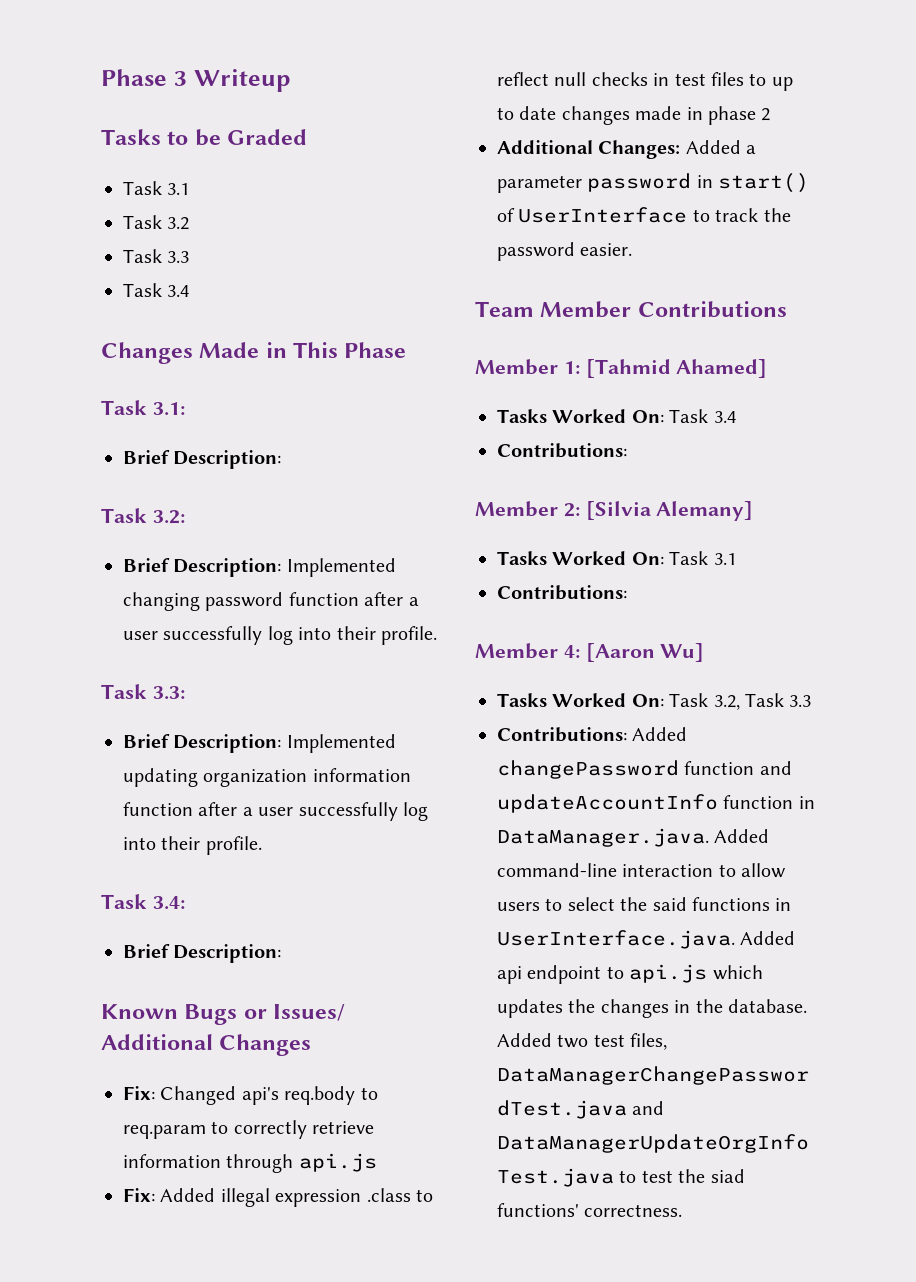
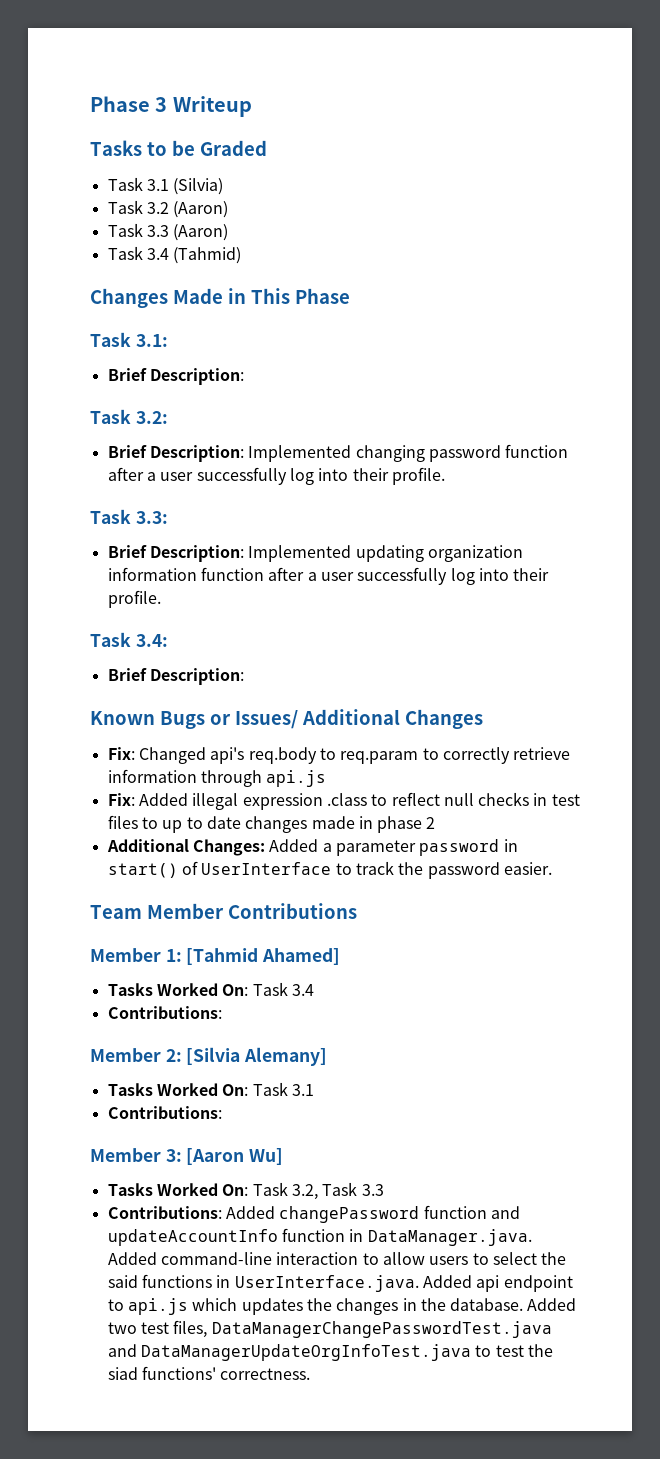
  Tasks to be Graded
- Task 3.1
+ Task 3.1 (Silvia)
- Task 3.2
- Task 3.3
- Task 3.4
+ Task 3.2 (Aaron)
+ Task 3.3 (Aaron)
+ Task 3.4 (Tahmid)
- Member 4: [Aaron Wu]
+ Member 3: [Aaron Wu]

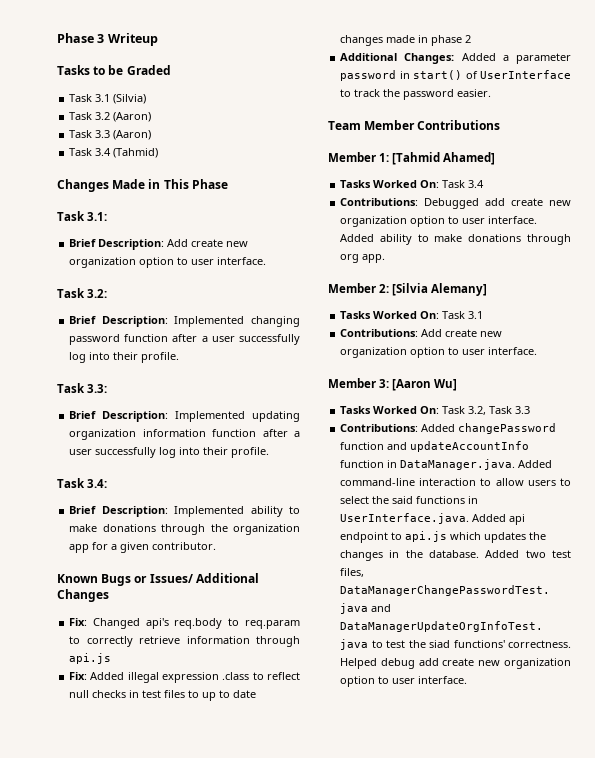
  Task 3.1:
- Brief Description:
+ Brief Description: Add create new organization option to user interface.
  Task 3.4:
- Brief Description:
+ Brief Description: Implemented ability to make donations through the organization app for a given contributor.
  Tasks Worked On: Task 3.4
- Contributions:
+ Contributions: Debugged add create new organization option to user interface. Added ability to make donations through org app.
  Tasks Worked On: Task 3.1
- Contributions:
+ Contributions: Add create new organization option to user interface.
+ Helped debug add create new organization option to user interface.

